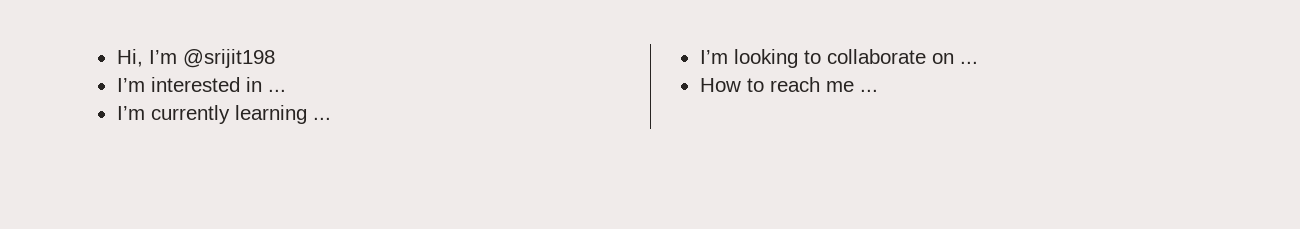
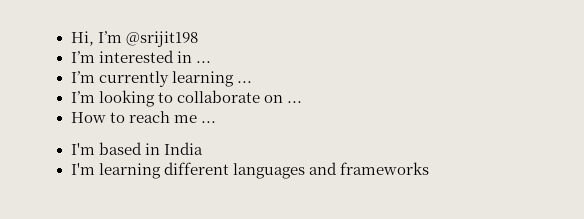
+ I'm based in India
+ I'm learning different languages and frameworks

